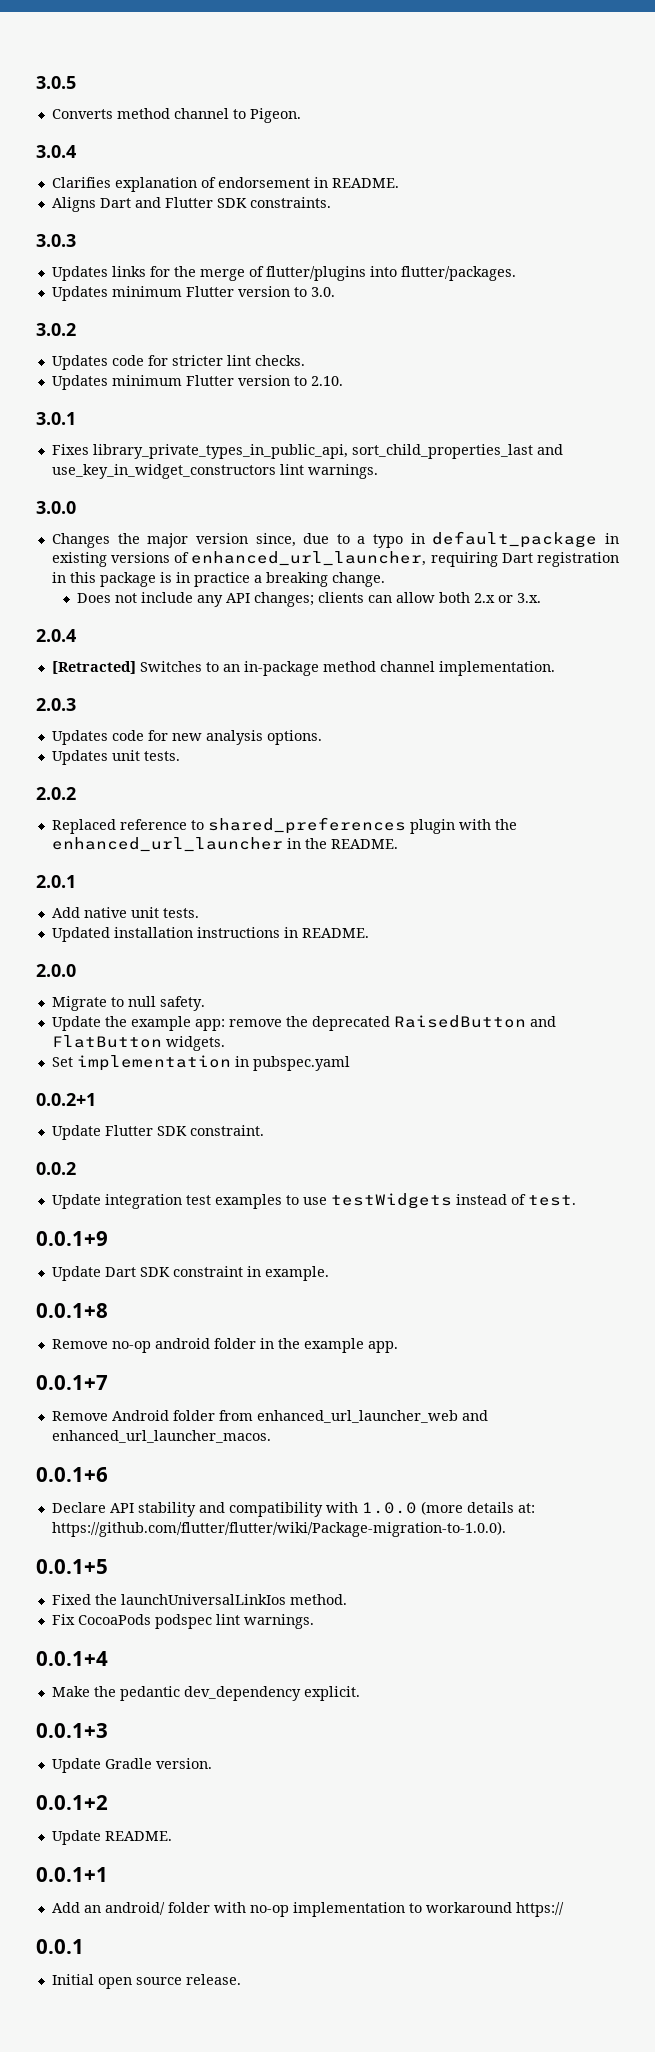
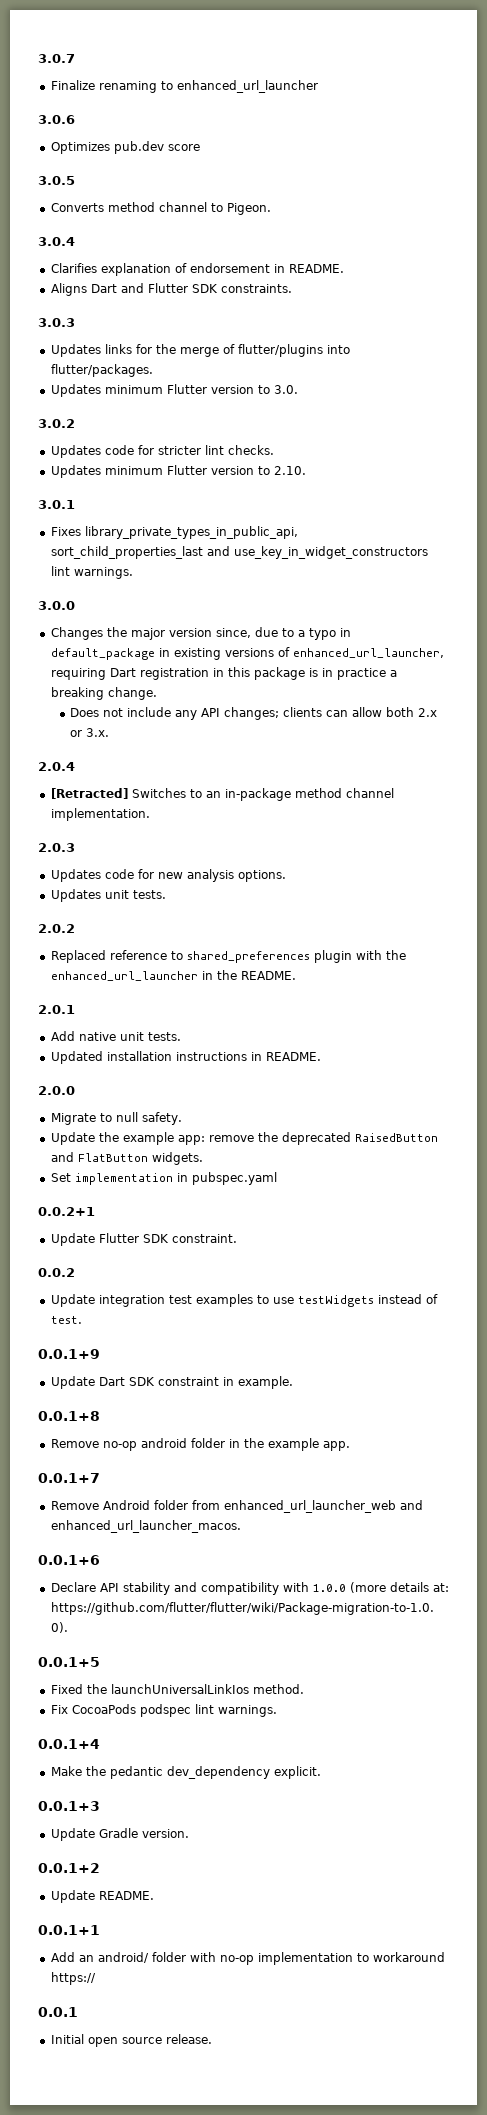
+ 3.0.7
+ Finalize renaming to enhanced_url_launcher
+ 3.0.6
+ Optimizes pub.dev score

